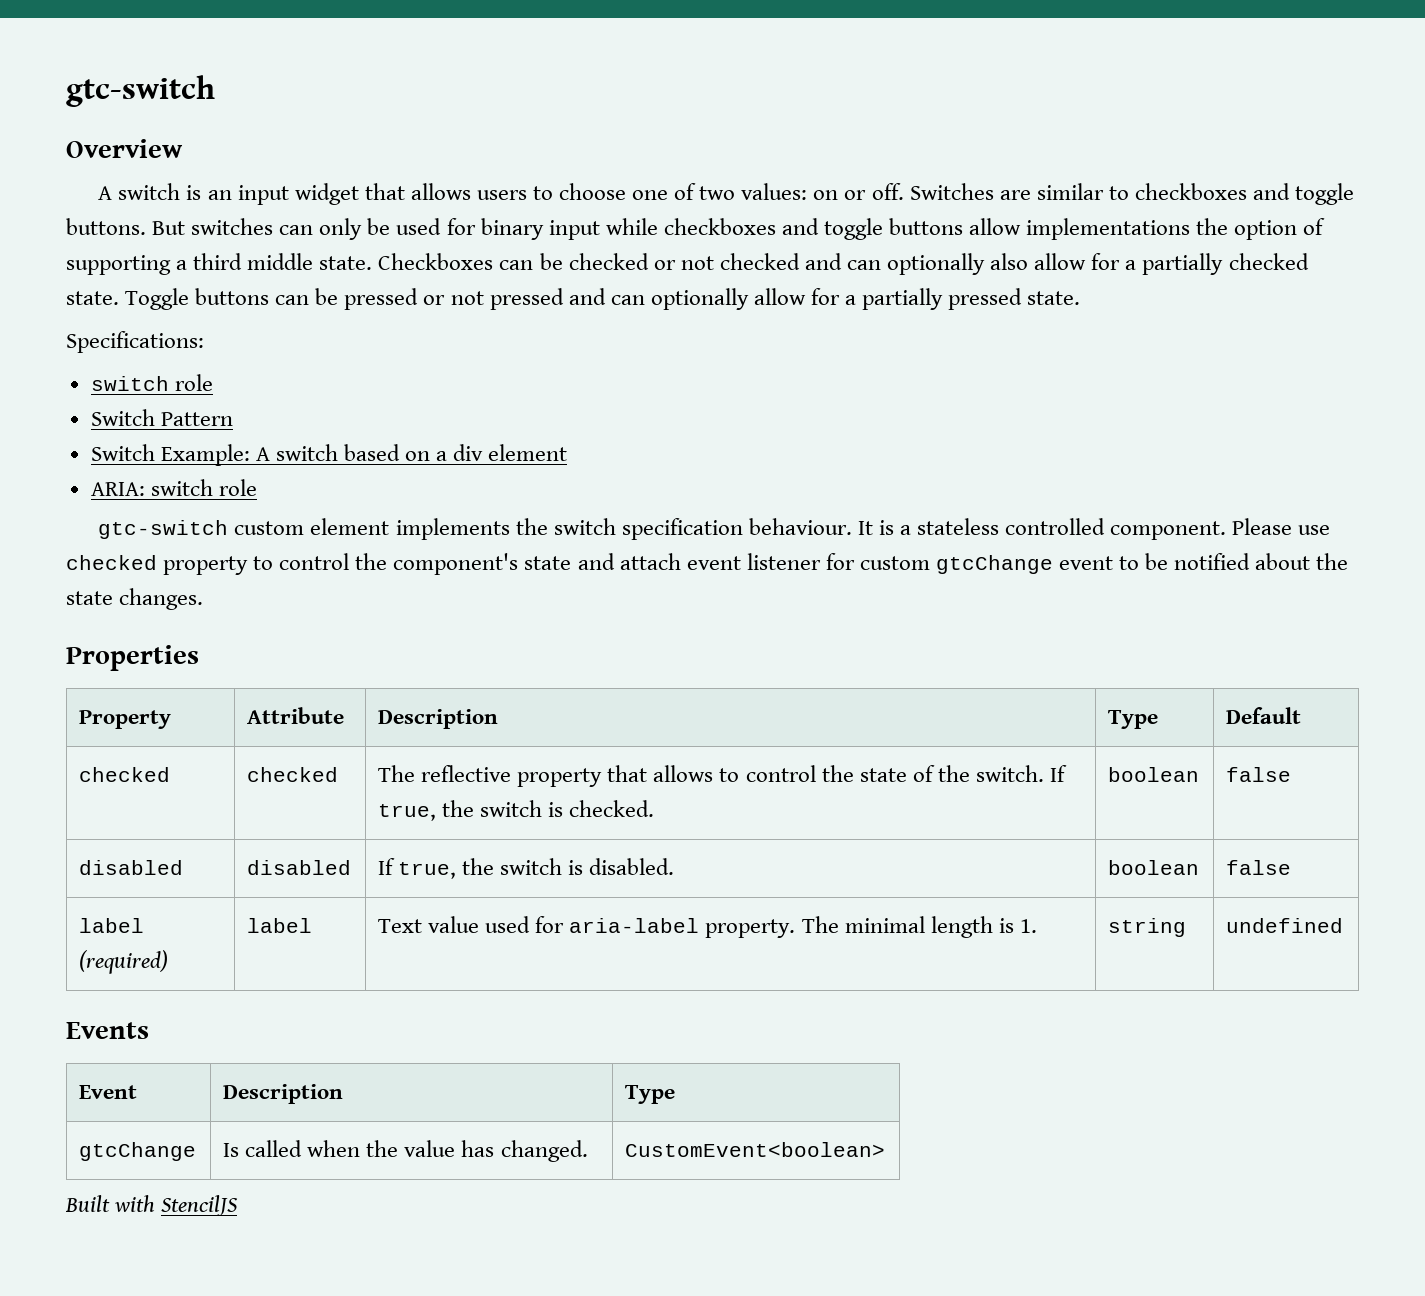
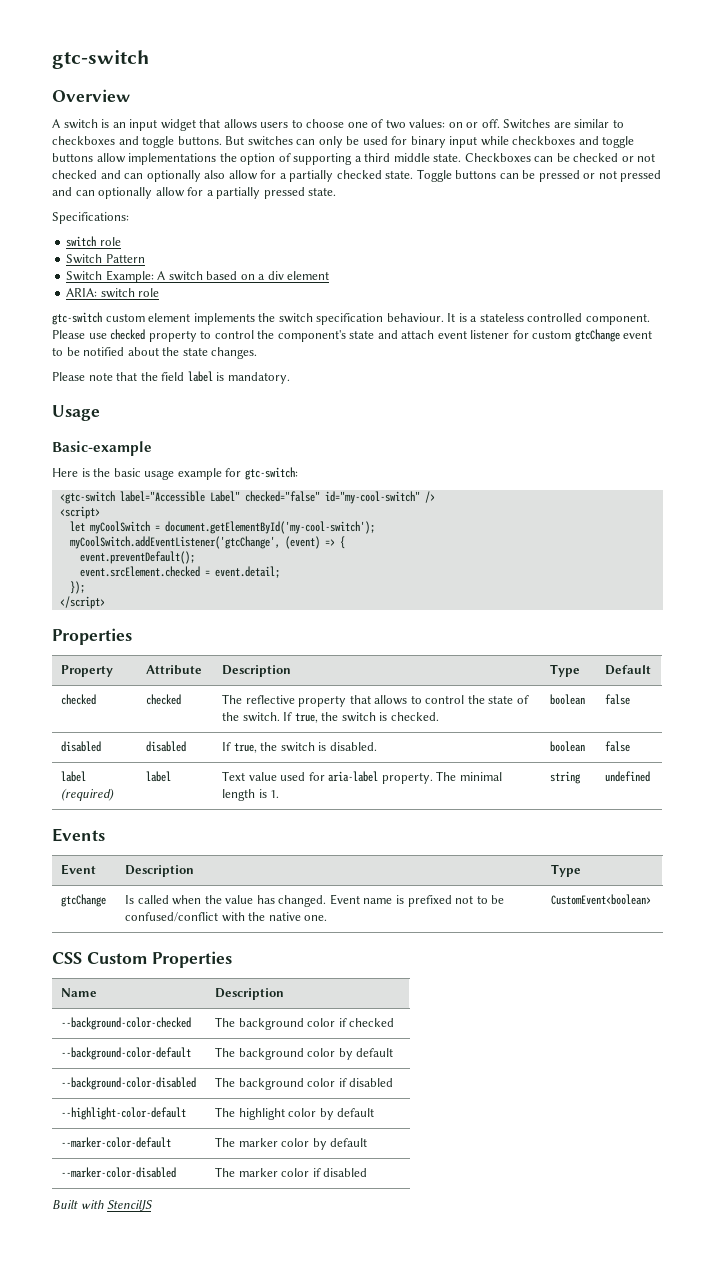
+ Please note that the field label is mandatory.
+ Usage
+ Basic-example
+ Here is the basic usage example for gtc-switch:
+ <gtc-switch label="Accessible Label" checked="false" id="my-cool-switch" />
+ <script>
+ let myCoolSwitch = document.getElementById('my-cool-switch');
+ myCoolSwitch.addEventListener('gtcChange', (event) => {
+ event.preventDefault();
+ event.srcElement.checked = event.detail;
+ });
+ </script>
- gtcChange | Is called when the value has changed. | CustomEvent<boolean>
+ gtcChange | Is called when the value has changed. Event name is prefixed not to be confused/conflict with the native one. | CustomEvent<boolean>
+ CSS Custom Properties
+ Name | Description
+ --background-color-checked | The background color if checked
+ --background-color-default | The background color by default
+ --background-color-disabled | The background color if disabled
+ --highlight-color-default | The highlight color by default
+ --marker-color-default | The marker color by default
+ --marker-color-disabled | The marker color if disabled

